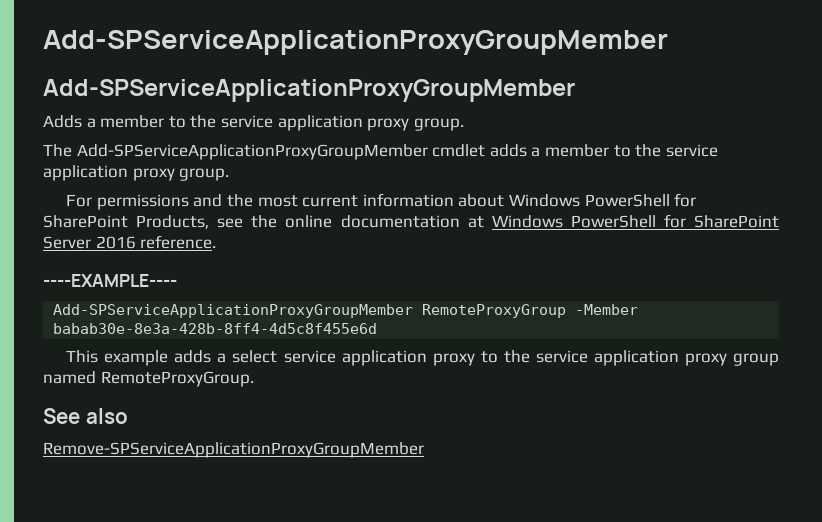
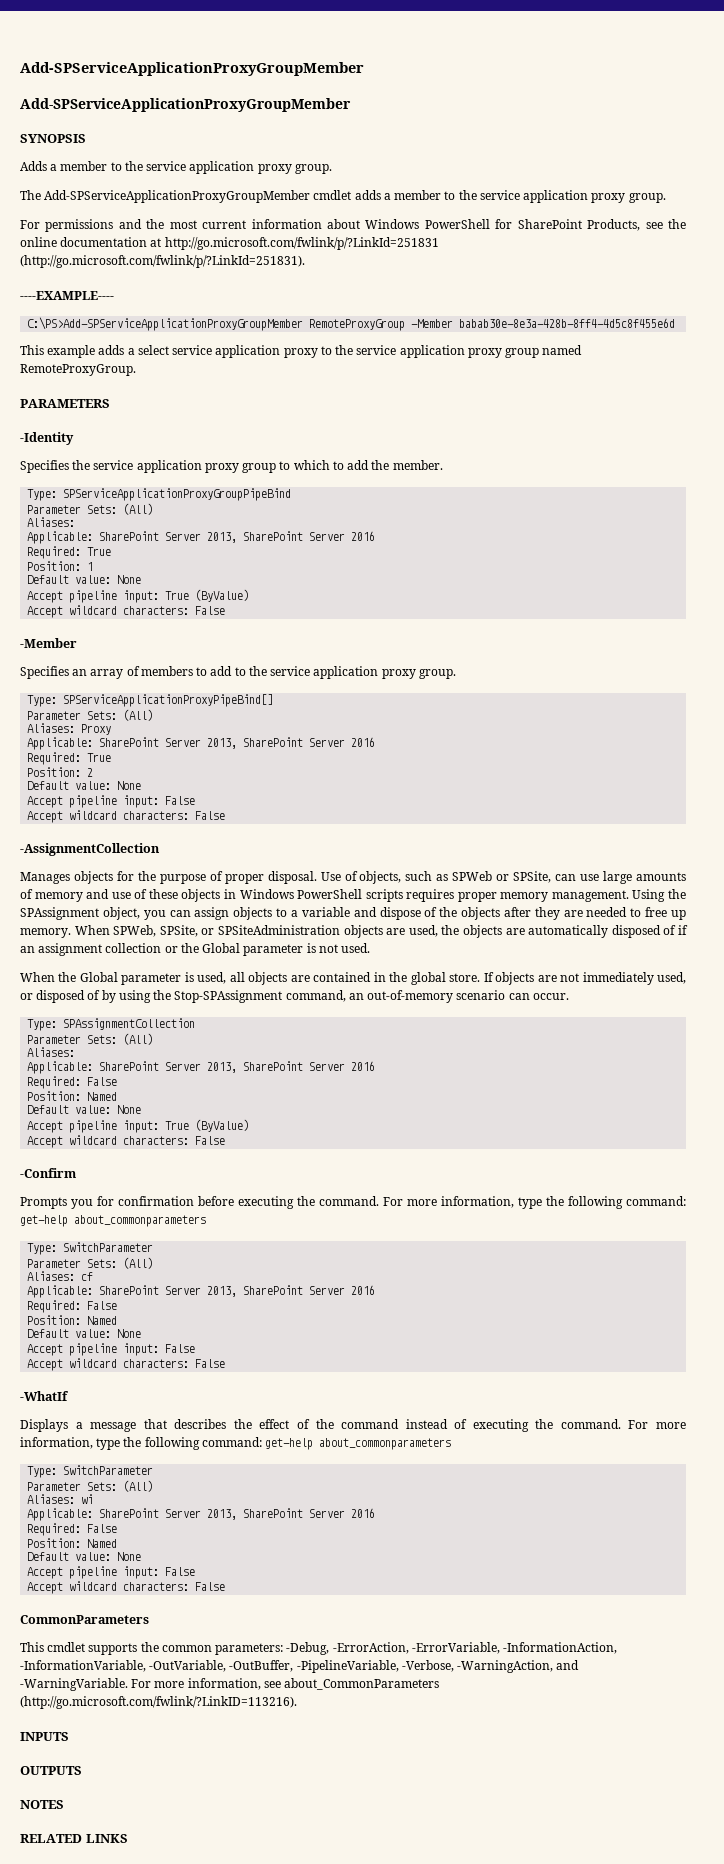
+ SYNOPSIS
- For permissions and the most current information about Windows PowerShell for SharePoint Products, see the online documentation at Windows PowerShell for SharePoint Server 2016 reference.
+ For permissions and the most current information about Windows PowerShell for SharePoint Products, see the online documentation at http://go.microsoft.com/fwlink/p/?LinkId=251831 (http://go.microsoft.com/fwlink/p/?LinkId=251831).
- Add-SPServiceApplicationProxyGroupMember RemoteProxyGroup -Member babab30e-8e3a-428b-8ff4-4d5c8f455e6d
+ C:\PS>Add-SPServiceApplicationProxyGroupMember RemoteProxyGroup -Member babab30e-8e3a-428b-8ff4-4d5c8f455e6d
- See also
- Remove-SPServiceApplicationProxyGroupMember
+ PARAMETERS
+ -Identity
+ Specifies the service application proxy group to which to add the member.
+ Type: SPServiceApplicationProxyGroupPipeBind
+ Parameter Sets: (All)
+ Aliases:
+ Applicable: SharePoint Server 2013, SharePoint Server 2016
+ Required: True
+ Position: 1
+ Default value: None
+ Accept pipeline input: True (ByValue)
+ Accept wildcard characters: False
+ -Member
+ Specifies an array of members to add to the service application proxy group.
+ Type: SPServiceApplicationProxyPipeBind[]
+ Parameter Sets: (All)
+ Aliases: Proxy
+ Applicable: SharePoint Server 2013, SharePoint Server 2016
+ Required: True
+ Position: 2
+ Default value: None
+ Accept pipeline input: False
+ Accept wildcard characters: False
+ -AssignmentCollection
+ Manages objects for the purpose of proper disposal. Use of objects, such as SPWeb or SPSite, can use large amounts of memory and use of these objects in Windows PowerShell scripts requires proper memory management. Using the SPAssignment object, you can assign objects to a variable and dispose of the objects after they are needed to free up memory. When SPWeb, SPSite, or SPSiteAdministration objects are used, the objects are automatically disposed of if an assignment collection or the Global parameter is not used.
+ When the Global parameter is used, all objects are contained in the global store. If objects are not immediately used, or disposed of by using the Stop-SPAssignment command, an out-of-memory scenario can occur.
+ Type: SPAssignmentCollection
+ Parameter Sets: (All)
+ Aliases:
+ Applicable: SharePoint Server 2013, SharePoint Server 2016
+ Required: False
+ Position: Named
+ Default value: None
+ Accept pipeline input: True (ByValue)
+ Accept wildcard characters: False
+ -Confirm
+ Prompts you for confirmation before executing the command. For more information, type the following command: get-help about_commonparameters
+ Type: SwitchParameter
+ Parameter Sets: (All)
+ Aliases: cf
+ Applicable: SharePoint Server 2013, SharePoint Server 2016
+ Required: False
+ Position: Named
+ Default value: None
+ Accept pipeline input: False
+ Accept wildcard characters: False
+ -WhatIf
+ Displays a message that describes the effect of the command instead of executing the command. For more information, type the following command: get-help about_commonparameters
+ Type: SwitchParameter
+ Parameter Sets: (All)
+ Aliases: wi
+ Applicable: SharePoint Server 2013, SharePoint Server 2016
+ Required: False
+ Position: Named
+ Default value: None
+ Accept pipeline input: False
+ Accept wildcard characters: False
+ CommonParameters
+ This cmdlet supports the common parameters: -Debug, -ErrorAction, -ErrorVariable, -InformationAction, -InformationVariable, -OutVariable, -OutBuffer, -PipelineVariable, -Verbose, -WarningAction, and -WarningVariable. For more information, see about_CommonParameters (http://go.microsoft.com/fwlink/?LinkID=113216).
+ INPUTS
+ OUTPUTS
+ NOTES
+ RELATED LINKS

